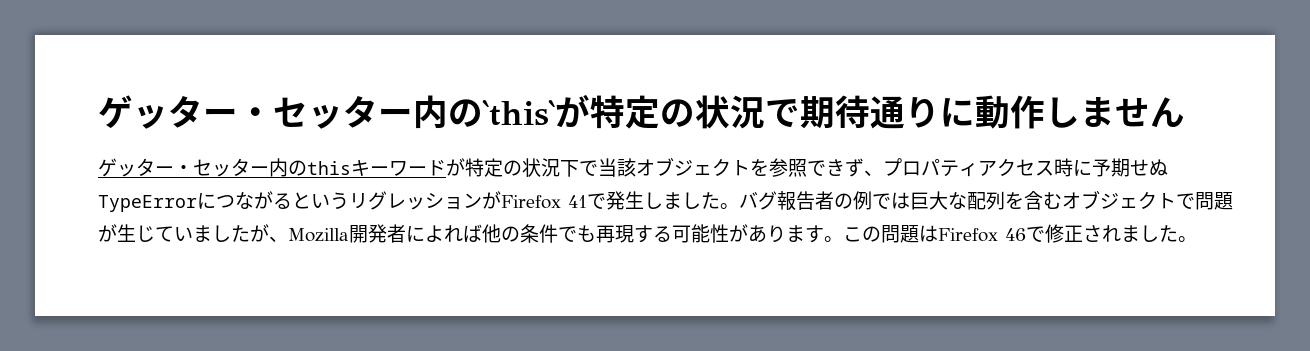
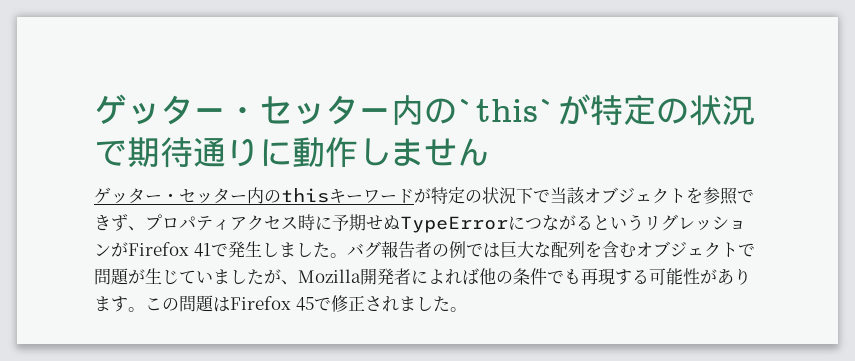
- この問題はFirefox 46で修正されました。
+ この問題はFirefox 45で修正されました。

